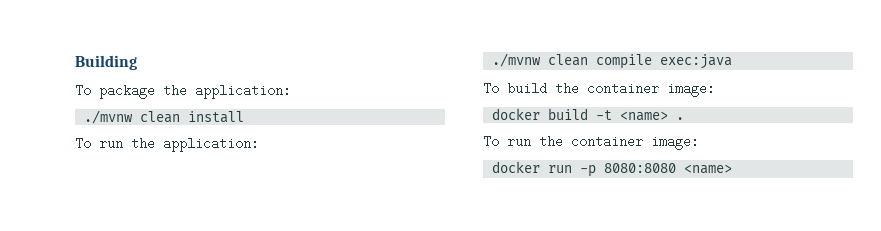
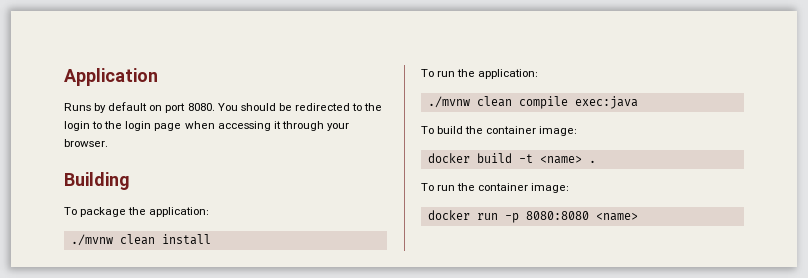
+ Application
+ Runs by default on port 8080. You should be redirected to the login to the login page when accessing it through your browser.

